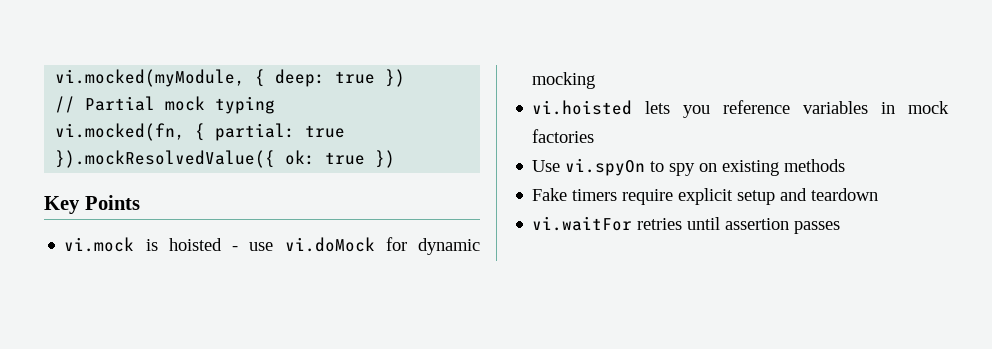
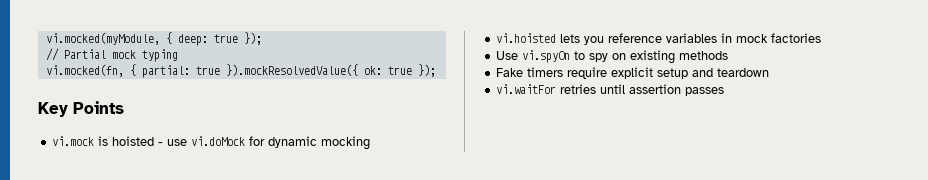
- vi.mocked(myModule, { deep: true })
+ vi.mocked(myModule, { deep: true });
- vi.mocked(fn, { partial: true }).mockResolvedValue({ ok: true })
+ vi.mocked(fn, { partial: true }).mockResolvedValue({ ok: true });

